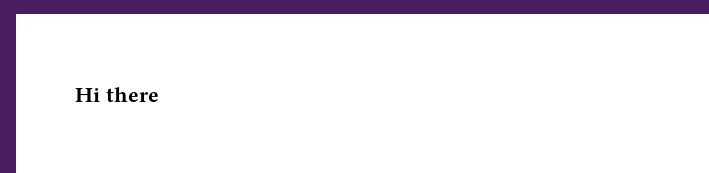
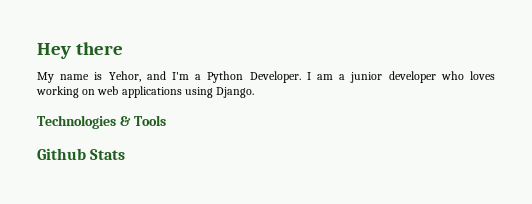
- Hi there
+ Hey there
+ My name is Yehor, and I'm a Python Developer. I am a junior developer who loves working on web applications using Django.
+ Technologies & Tools
+ Github Stats

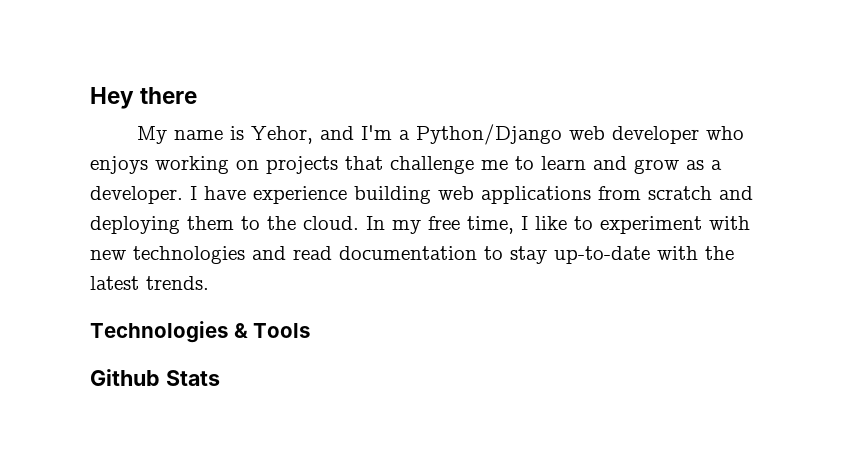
- My name is Yehor, and I'm a Python Developer. I am a junior developer who loves working on web applications using Django.
+ My name is Yehor, and I'm a Python/Django web developer who enjoys working on projects that challenge me to learn and grow as a developer. I have experience building web applications from scratch and deploying them to the cloud. In my free time, I like to experiment with new technologies and read documentation to stay up-to-date with the latest trends.

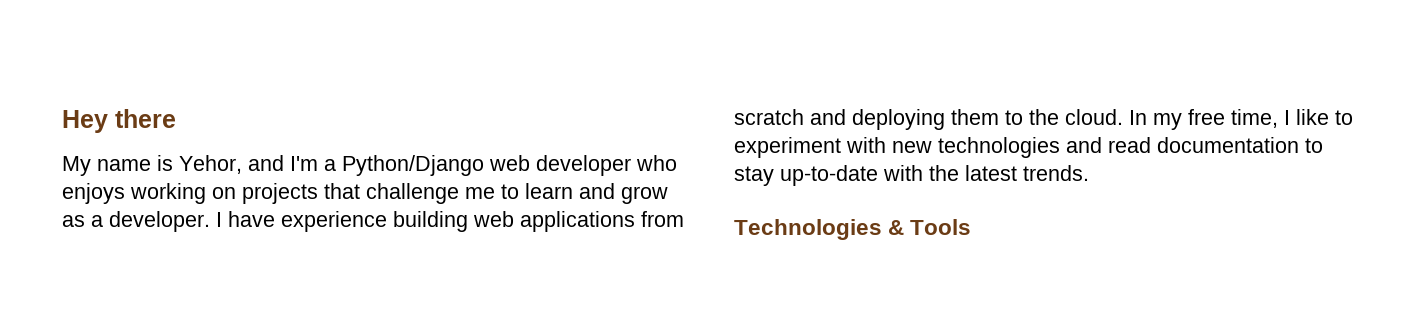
- Github Stats

